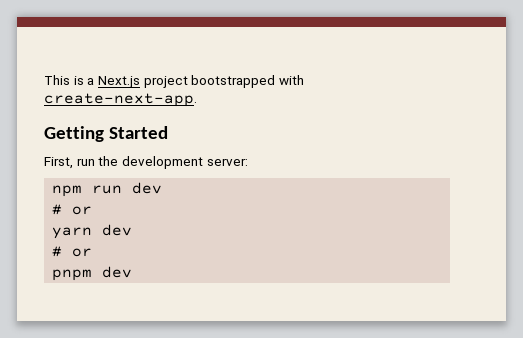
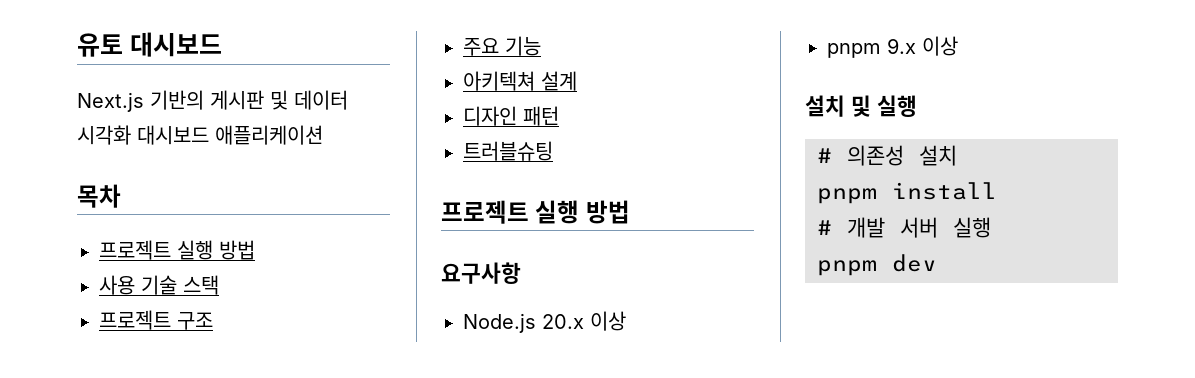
- This is a Next.js project bootstrapped with create-next-app.
- Getting Started
- First, run the development server:
- npm run dev
- # or
- yarn dev
- # or
+ 유토 대시보드
+ Next.js 기반의 게시판 및 데이터 시각화 대시보드 애플리케이션
+ 목차
+ 프로젝트 실행 방법
+ 사용 기술 스택
+ 프로젝트 구조
+ 주요 기능
+ 아키텍쳐 설계
+ 디자인 패턴
+ 트러블슈팅
+ 프로젝트 실행 방법
+ 요구사항
+ Node.js 20.x 이상
+ pnpm 9.x 이상
+ 설치 및 실행
+ # 의존성 설치
+ pnpm install
+ # 개발 서버 실행

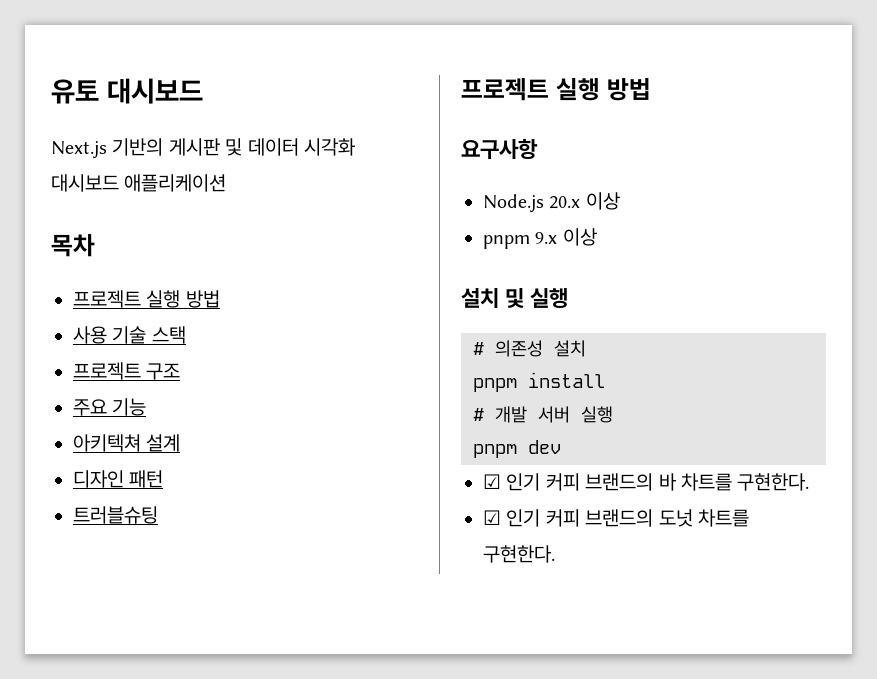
+ ☑ 인기 커피 브랜드의 바 차트를 구현한다.
+ ☑ 인기 커피 브랜드의 도넛 차트를 구현한다.

